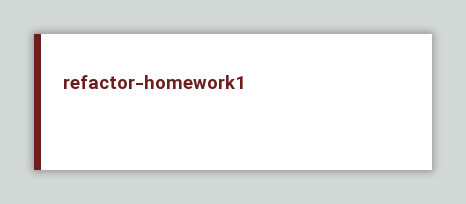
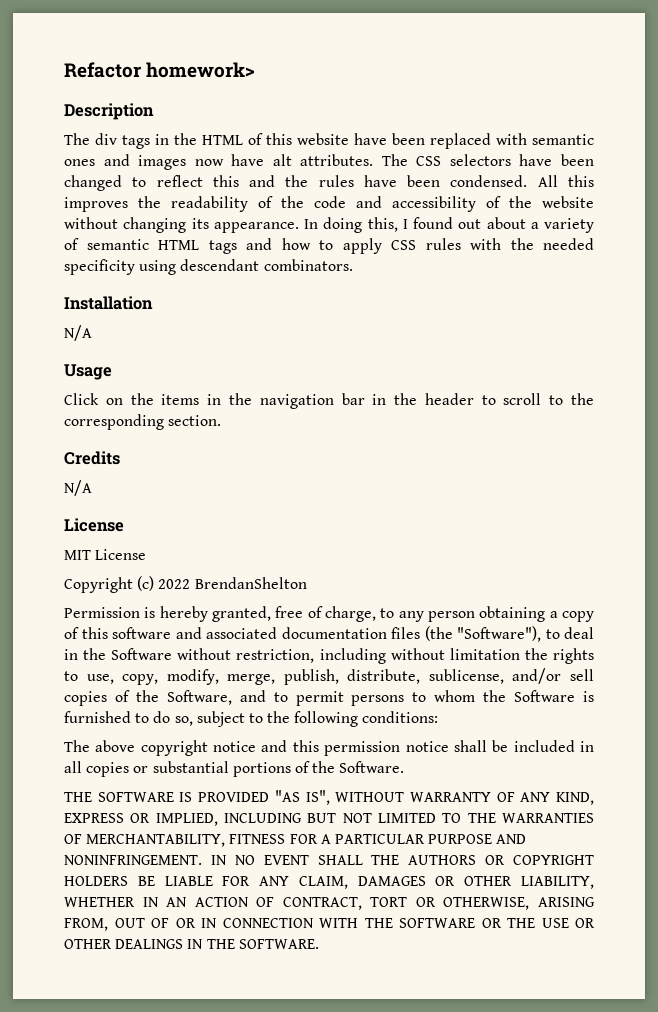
- refactor-homework1
+ Refactor homework>
+ Description
+ The div tags in the HTML of this website have been replaced with semantic ones and images now have alt attributes. The CSS selectors have been changed to reflect this and the rules have been condensed. All this improves the readability of the code and accessibility of the website without changing its appearance. In doing this, I found out about a variety of semantic HTML tags and how to apply CSS rules with the needed specificity using descendant combinators.
+ Installation
+ N/A
+ Usage
+ Click on the items in the navigation bar in the header to scroll to the corresponding section.
+ Credits
+ N/A
+ License
+ MIT License
+ Copyright (c) 2022 BrendanShelton
+ Permission is hereby granted, free of charge, to any person obtaining a copy of this software and associated documentation files (the "Software"), to deal in the Software without restriction, including without limitation the rights to use, copy, modify, merge, publish, distribute, sublicense, and/or sell copies of the Software, and to permit persons to whom the Software is furnished to do so, subject to the following conditions:
+ The above copyright notice and this permission notice shall be included in all copies or substantial portions of the Software.
+ THE SOFTWARE IS PROVIDED "AS IS", WITHOUT WARRANTY OF ANY KIND, EXPRESS OR IMPLIED, INCLUDING BUT NOT LIMITED TO THE WARRANTIES OF MERCHANTABILITY, FITNESS FOR A PARTICULAR PURPOSE AND NONINFRINGEMENT. IN NO EVENT SHALL THE AUTHORS OR COPYRIGHT HOLDERS BE LIABLE FOR ANY CLAIM, DAMAGES OR OTHER LIABILITY, WHETHER IN AN ACTION OF CONTRACT, TORT OR OTHERWISE, ARISING FROM, OUT OF OR IN CONNECTION WITH THE SOFTWARE OR THE USE OR OTHER DEALINGS IN THE SOFTWARE.

